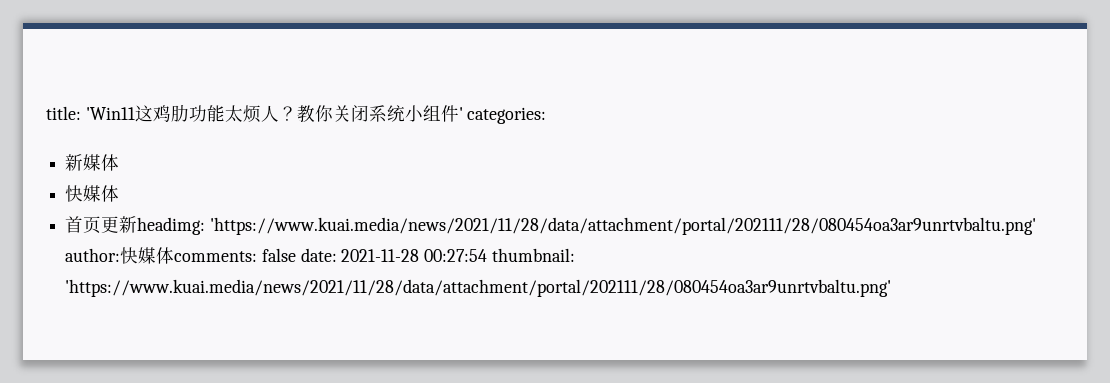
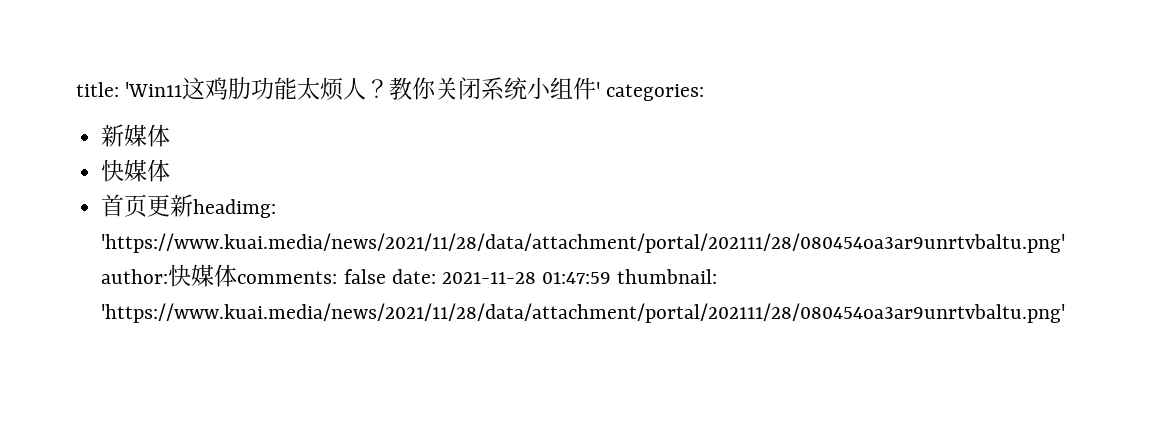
- 首页更新headimg: 'https://www.kuai.media/news/2021/11/28/data/attachment/portal/202111/28/080454oa3ar9unrtvbaltu.png' author:快媒体comments: false date: 2021-11-28 00:27:54 thumbnail: 'https://www.kuai.media/news/2021/11/28/data/attachment/portal/202111/28/080454oa3ar9unrtvbaltu.png'
+ 首页更新headimg: 'https://www.kuai.media/news/2021/11/28/data/attachment/portal/202111/28/080454oa3ar9unrtvbaltu.png' author:快媒体comments: false date: 2021-11-28 01:47:59 thumbnail: 'https://www.kuai.media/news/2021/11/28/data/attachment/portal/202111/28/080454oa3ar9unrtvbaltu.png'

